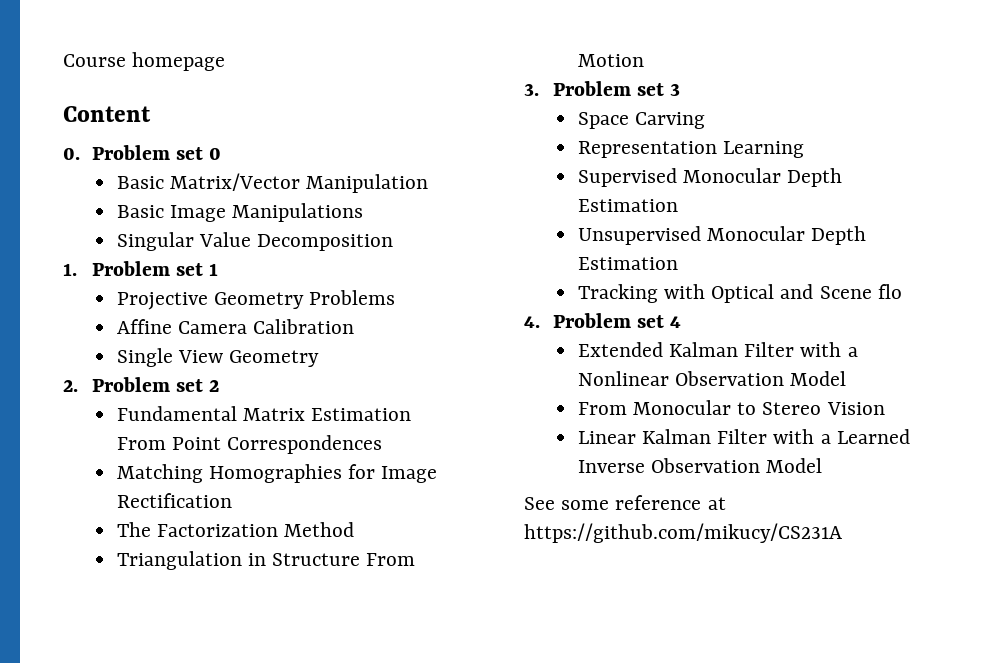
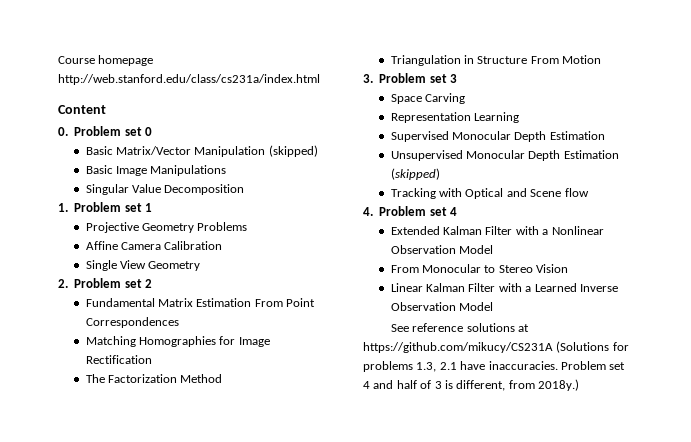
- Course homepage
+ Course homepage http://web.stanford.edu/class/cs231a/index.html
- Basic Matrix/Vector Manipulation
+ Basic Matrix/Vector Manipulation (skipped)
- Unsupervised Monocular Depth Estimation
+ Unsupervised Monocular Depth Estimation (skipped)
- Tracking with Optical and Scene flo
+ Tracking with Optical and Scene flow
- See some reference at https://github.com/mikucy/CS231A
+ See reference solutions at https://github.com/mikucy/CS231A (Solutions for problems 1.3, 2.1 have inaccuracies. Problem set 4 and half of 3 is different, from 2018y.)

